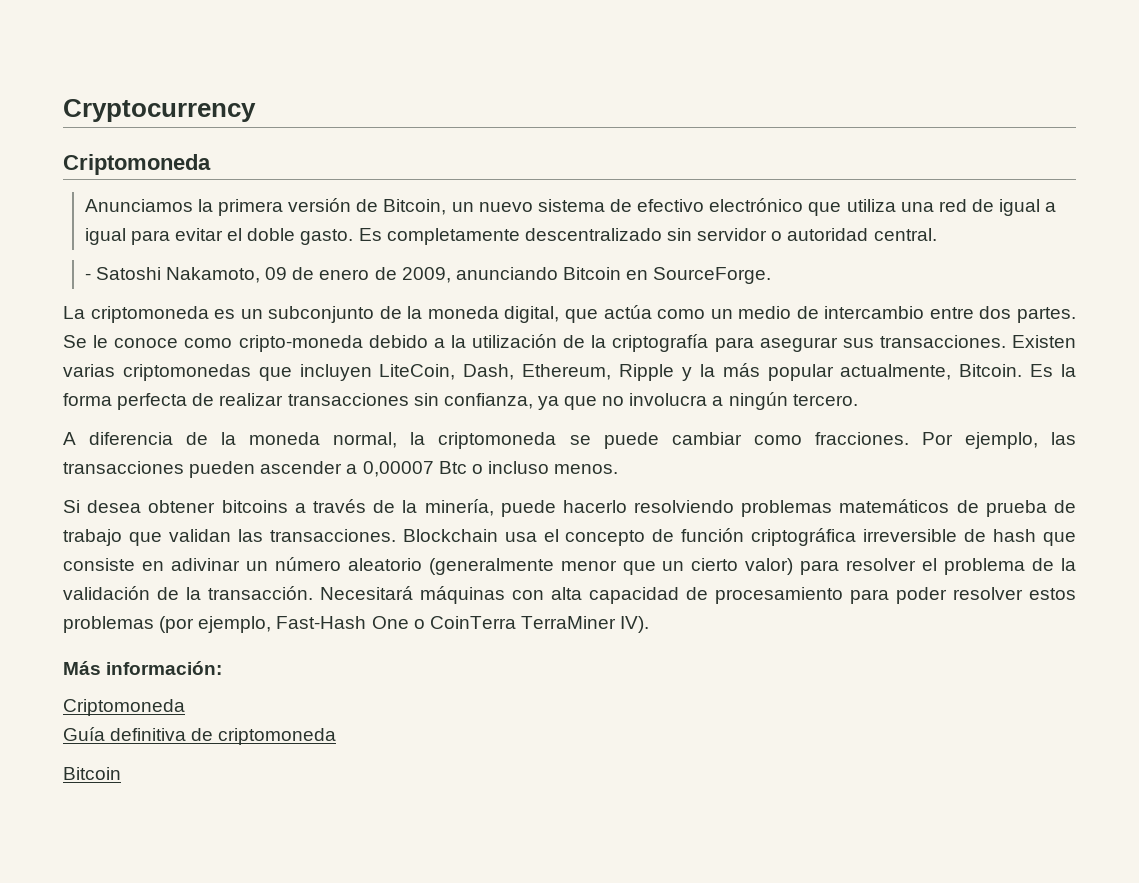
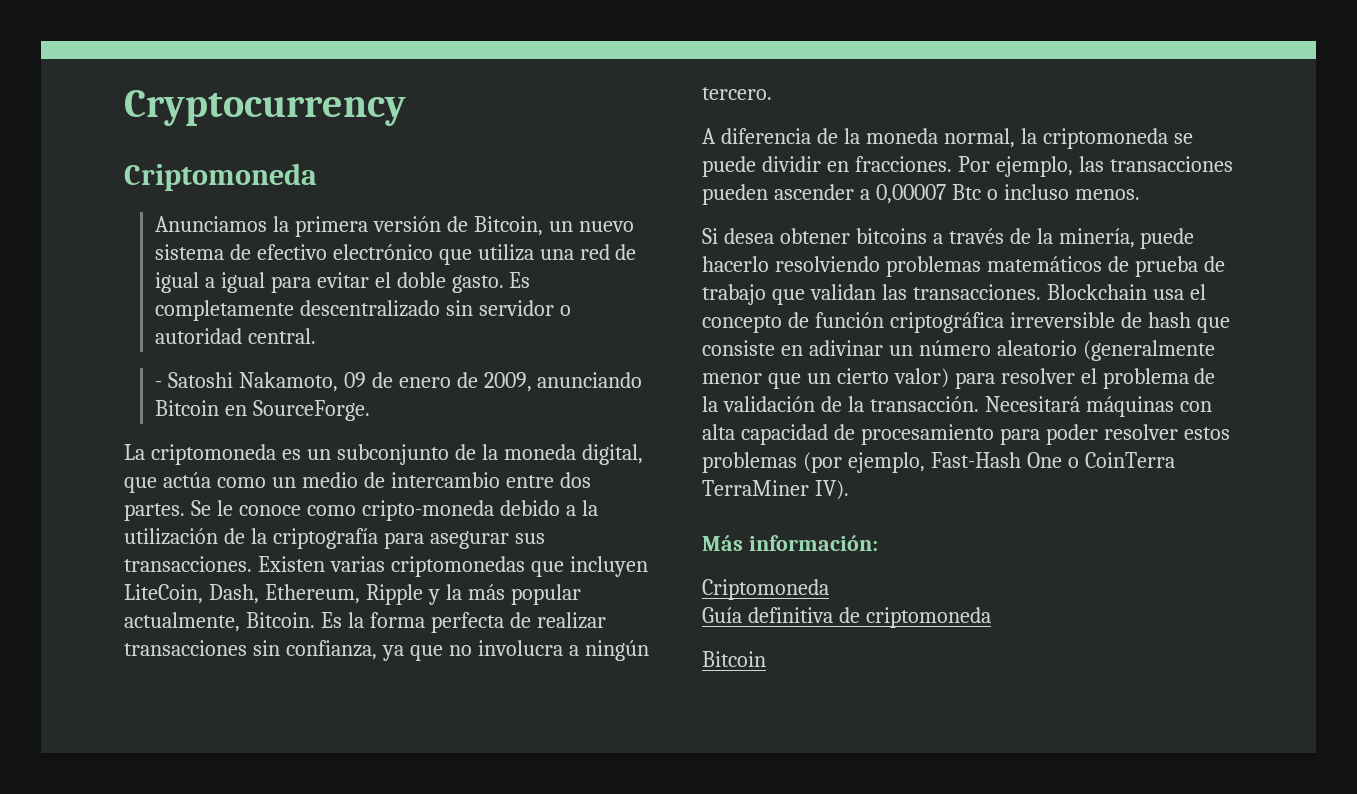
- A diferencia de la moneda normal, la criptomoneda se puede cambiar como fracciones.
+ A diferencia de la moneda normal, la criptomoneda se puede dividir en fracciones.

